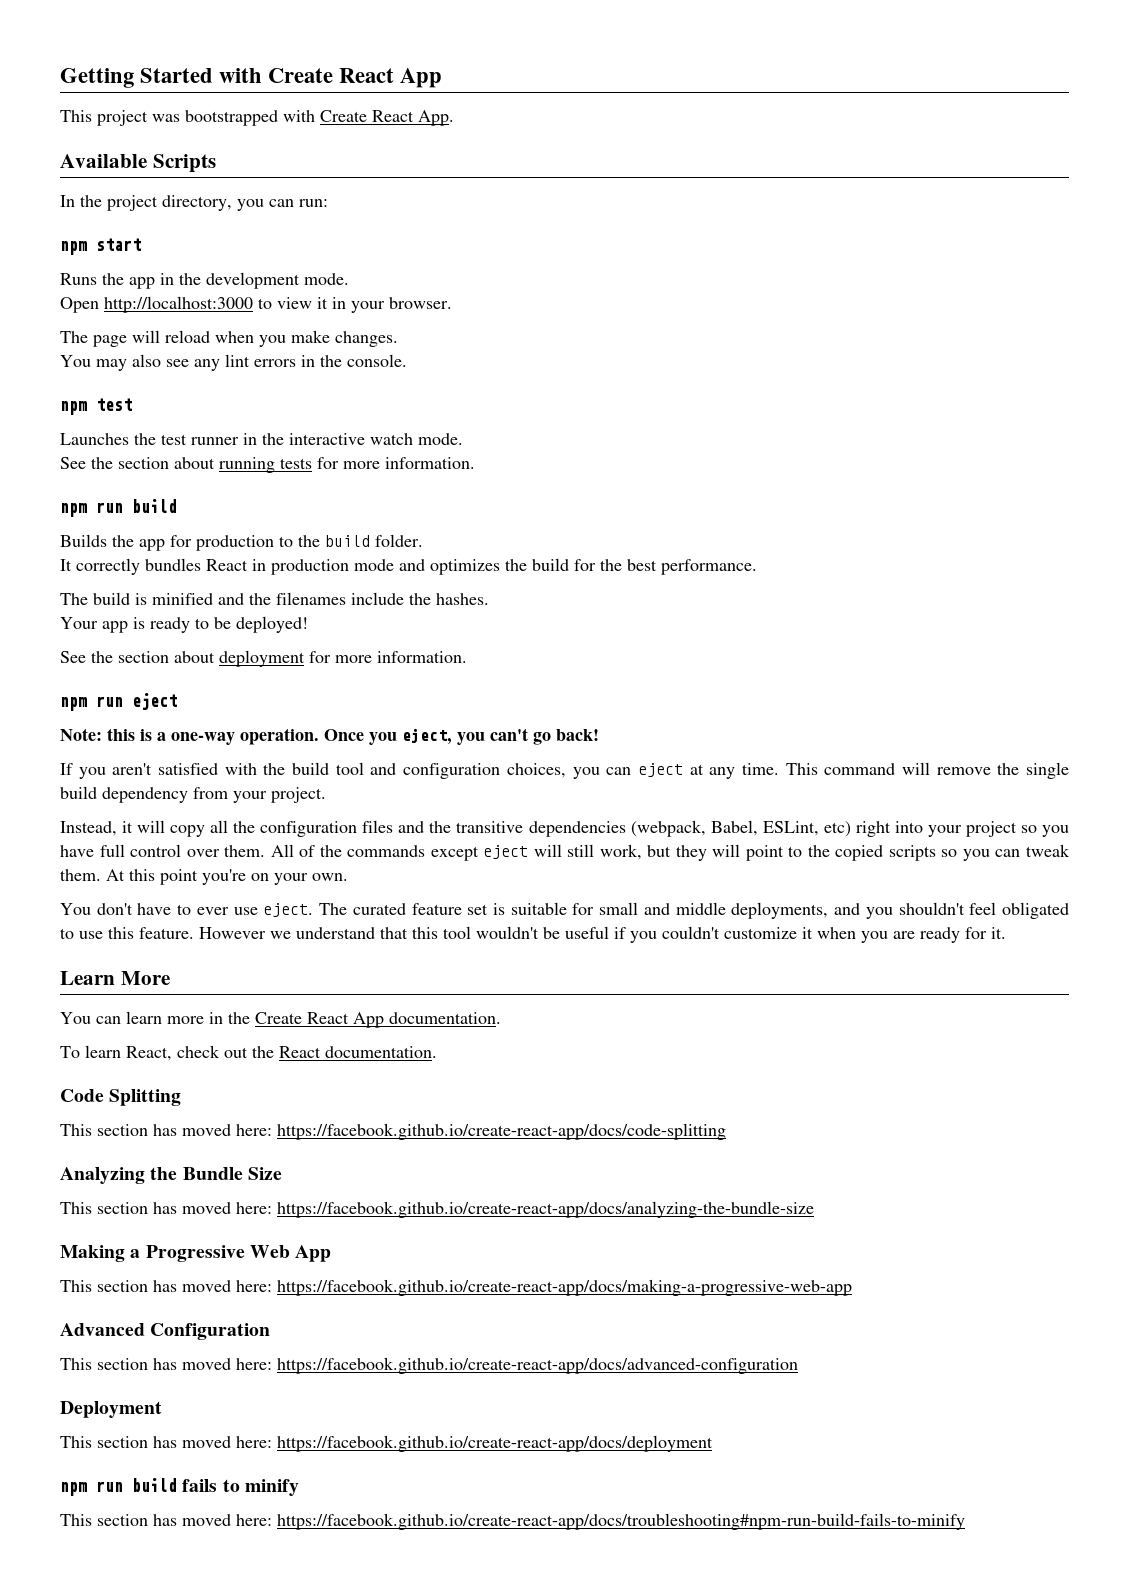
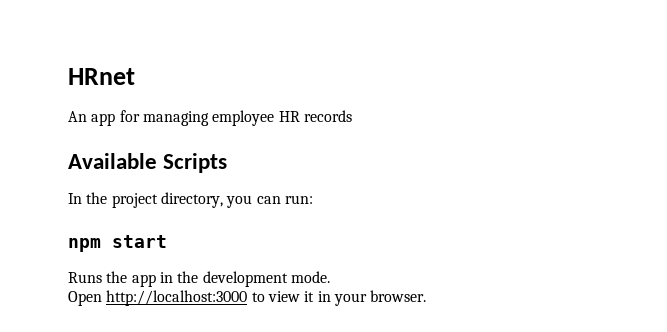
- Getting Started with Create React App
- This project was bootstrapped with Create React App.
+ HRnet
+ An app for managing employee HR records
- The page will reload when you make changes.
- You may also see any lint errors in the console.
- npm test
- Launches the test runner in the interactive watch mode.
- See the section about running tests for more information.
- npm run build
- Builds the app for production to the build folder.
- It correctly bundles React in production mode and optimizes the build for the best performance.
- The build is minified and the filenames include the hashes.
- Your app is ready to be deployed!
- See the section about deployment for more information.
- npm run eject
- Note: this is a one-way operation. Once you eject, you can't go back!
- If you aren't satisfied with the build tool and configuration choices, you can eject at any time. This command will remove the single build dependency from your project.
- Instead, it will copy all the configuration files and the transitive dependencies (webpack, Babel, ESLint, etc) right into your project so you have full control over them. All of the commands except eject will still work, but they will point to the copied scripts so you can tweak them. At this point you're on your own.
- You don't have to ever use eject. The curated feature set is suitable for small and middle deployments, and you shouldn't feel obligated to use this feature. However we understand that this tool wouldn't be useful if you couldn't customize it when you are ready for it.
- Learn More
- You can learn more in the Create React App documentation.
- To learn React, check out the React documentation.
- Code Splitting
- This section has moved here: https://facebook.github.io/create-react-app/docs/code-splitting
- Analyzing the Bundle Size
- This section has moved here: https://facebook.github.io/create-react-app/docs/analyzing-the-bundle-size
- Making a Progressive Web App
- This section has moved here: https://facebook.github.io/create-react-app/docs/making-a-progressive-web-app
- Advanced Configuration
- This section has moved here: https://facebook.github.io/create-react-app/docs/advanced-configuration
- Deployment
- This section has moved here: https://facebook.github.io/create-react-app/docs/deployment
- npm run build fails to minify
- This section has moved here: https://facebook.github.io/create-react-app/docs/troubleshooting#npm-run-build-fails-to-minify

